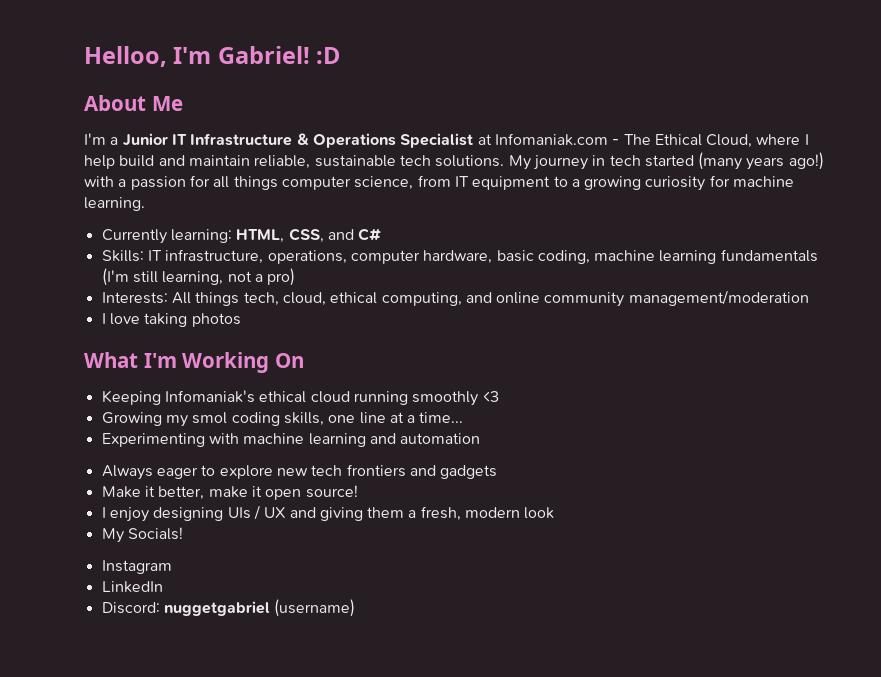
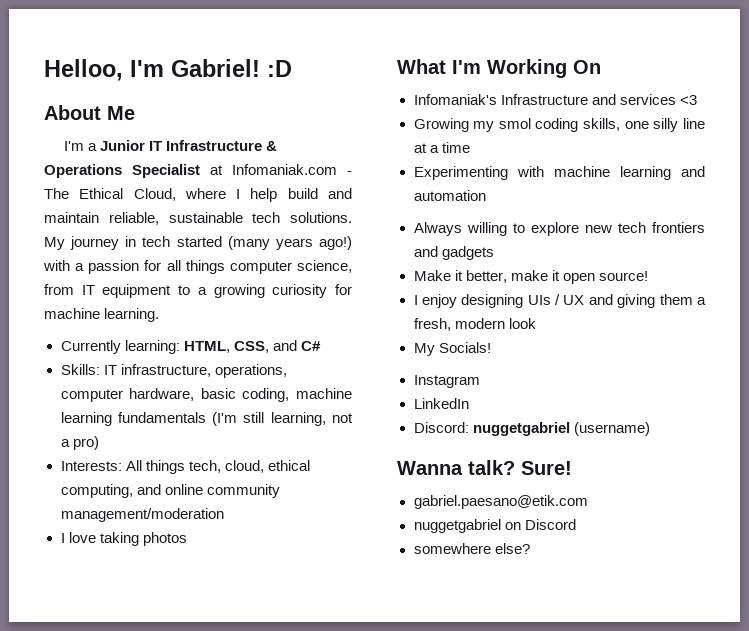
- Keeping Infomaniak's ethical cloud running smoothly <3
+ Infomaniak's Infrastructure and services <3
- Growing my smol coding skills, one line at a time...
+ Growing my smol coding skills, one silly line at a time
- Always eager to explore new tech frontiers and gadgets
+ Always willing to explore new tech frontiers and gadgets
+ Wanna talk? Sure!
+ gabriel.paesano@etik.com
+ nuggetgabriel on Discord
+ somewhere else?

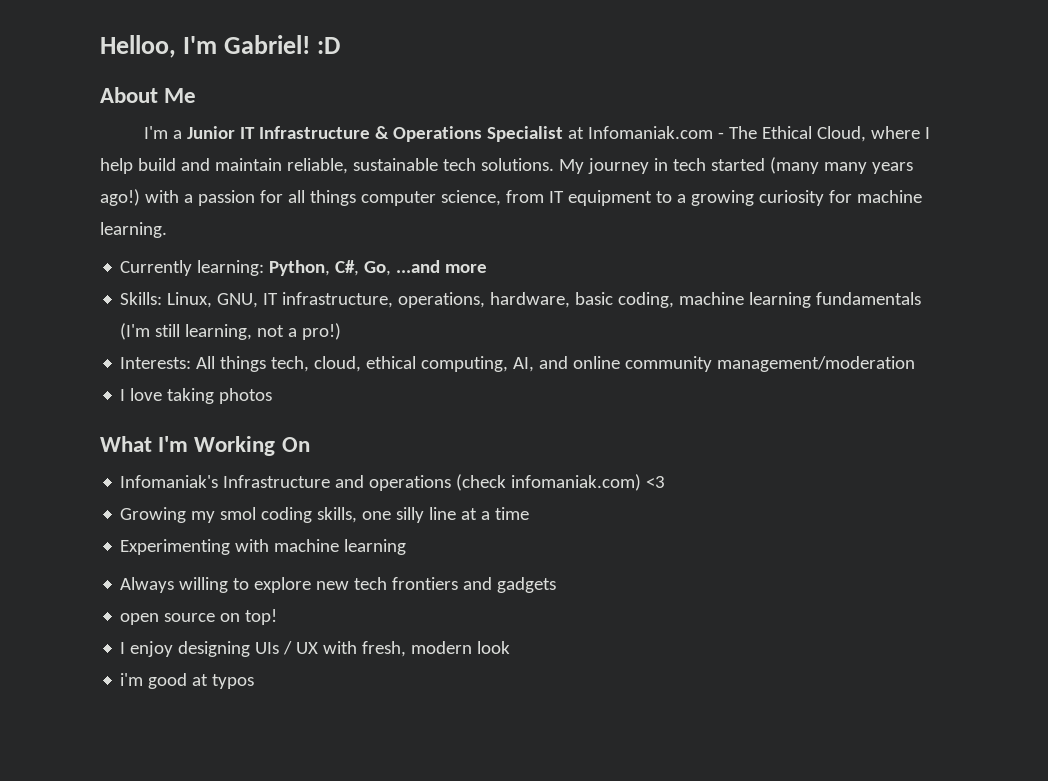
- My journey in tech started (many years ago!) with a passion for all things computer science, from IT equipment to a growing curiosity for machine learning.
+ My journey in tech started (many many years ago!) with a passion for all things computer science, from IT equipment to a growing curiosity for machine learning.
- Currently learning: HTML, CSS, and C#
+ Currently learning: Python, C#, Go, ...and more
- Skills: IT infrastructure, operations, computer hardware, basic coding, machine learning fundamentals (I'm still learning, not a pro)
+ Skills: Linux, GNU, IT infrastructure, operations, hardware, basic coding, machine learning fundamentals (I'm still learning, not a pro!)
- Interests: All things tech, cloud, ethical computing, and online community management/moderation
+ Interests: All things tech, cloud, ethical computing, AI, and online community management/moderation
- Infomaniak's Infrastructure and services <3
+ Infomaniak's Infrastructure and operations (check infomaniak.com) <3
- Experimenting with machine learning and automation
+ Experimenting with machine learning
- Make it better, make it open source!
+ open source on top!
- I enjoy designing UIs / UX and giving them a fresh, modern look
+ I enjoy designing UIs / UX with fresh, modern look
- My Socials!
- Instagram
- LinkedIn
- Discord: nuggetgabriel (username)
- Wanna talk? Sure!
- gabriel.paesano@etik.com
- nuggetgabriel on Discord
- somewhere else?
+ i'm good at typos

